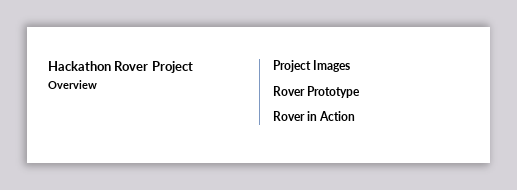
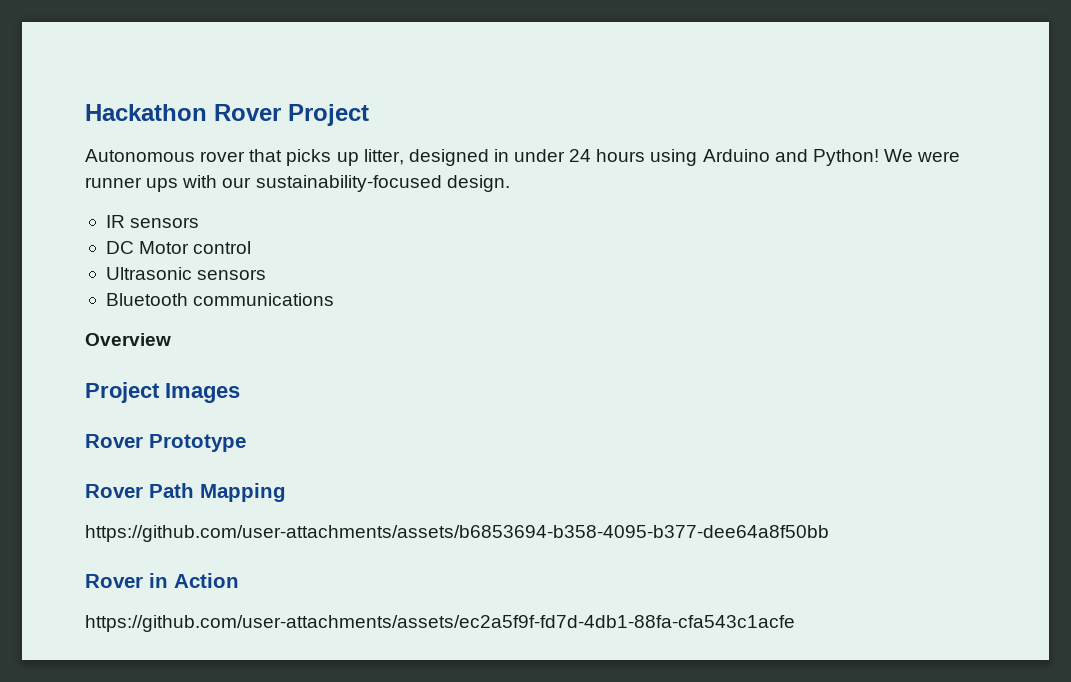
+ Autonomous rover that picks up litter, designed in under 24 hours using Arduino and Python! We were runner ups with our sustainability-focused design.
+ IR sensors
+ DC Motor control
+ Ultrasonic sensors
+ Bluetooth communications
+ Rover Path Mapping
+ https://github.com/user-attachments/assets/b6853694-b358-4095-b377-dee64a8f50bb
+ https://github.com/user-attachments/assets/ec2a5f9f-fd7d-4db1-88fa-cfa543c1acfe

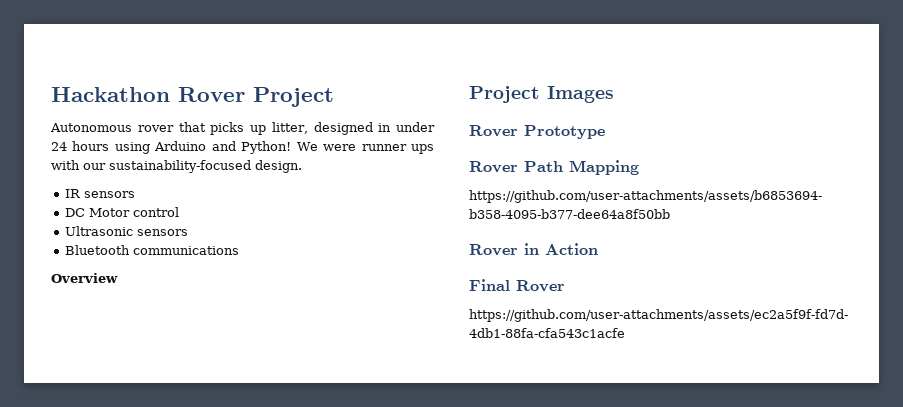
+ Final Rover

